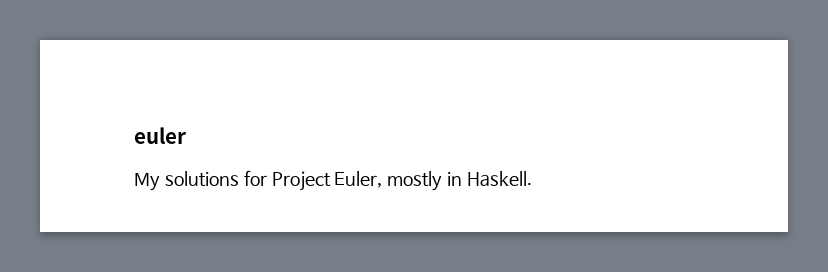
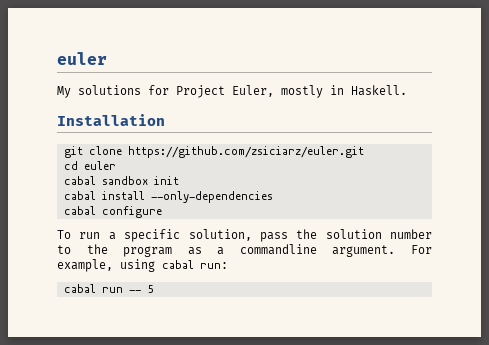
+ Installation
+ git clone https://github.com/zsiciarz/euler.git
+ cd euler
+ cabal sandbox init
+ cabal install --only-dependencies
+ cabal configure
+ To run a specific solution, pass the solution number to the program as a commandline argument. For example, using cabal run:
+ cabal run -- 5

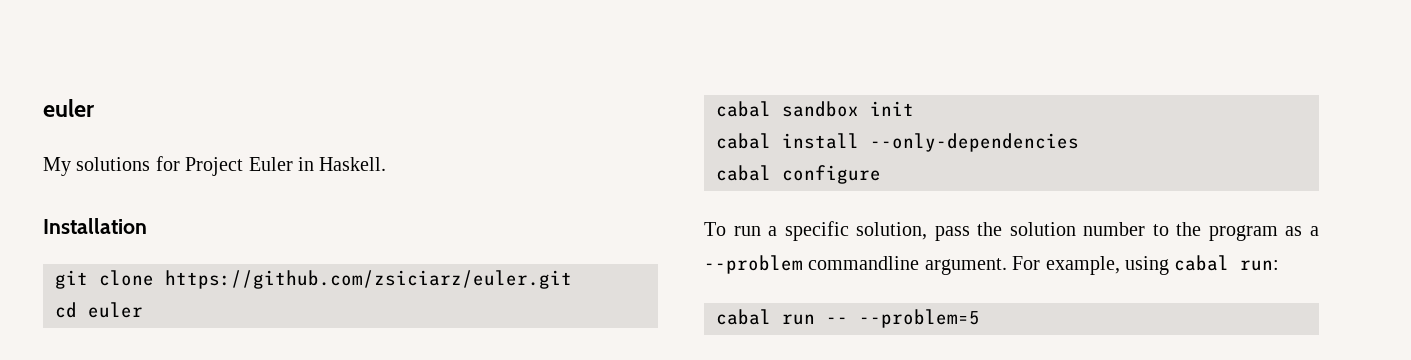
- My solutions for Project Euler, mostly in Haskell.
+ My solutions for Project Euler in Haskell.
- To run a specific solution, pass the solution number to the program as a commandline argument.
+ To run a specific solution, pass the solution number to the program as a --problem commandline argument.
- cabal run -- 5
+ cabal run -- --problem=5

